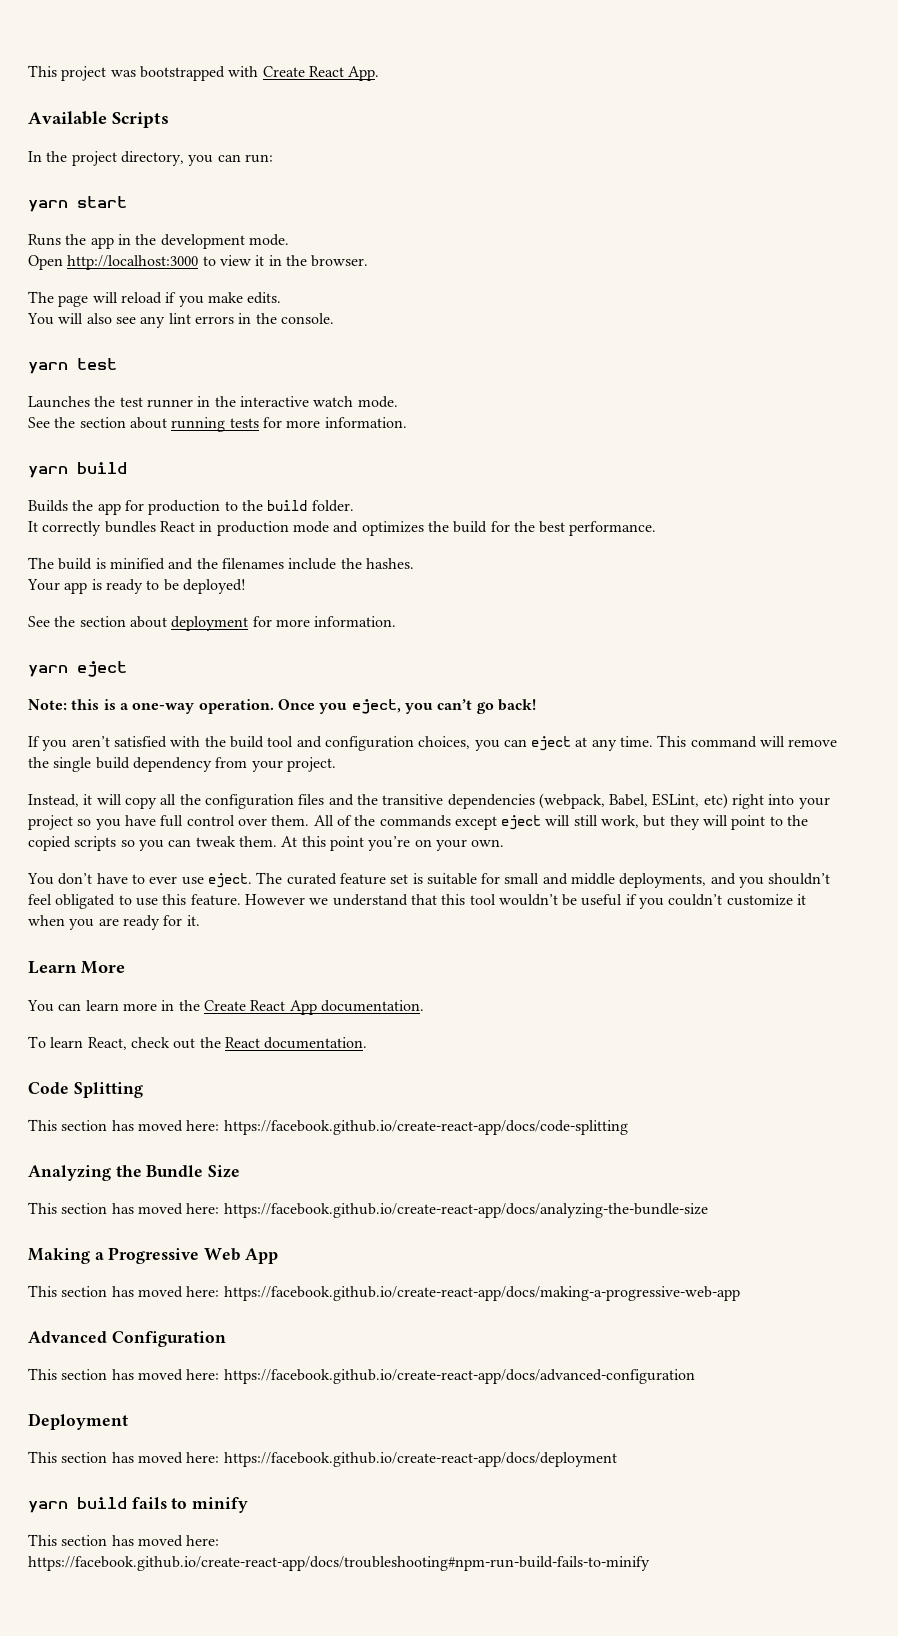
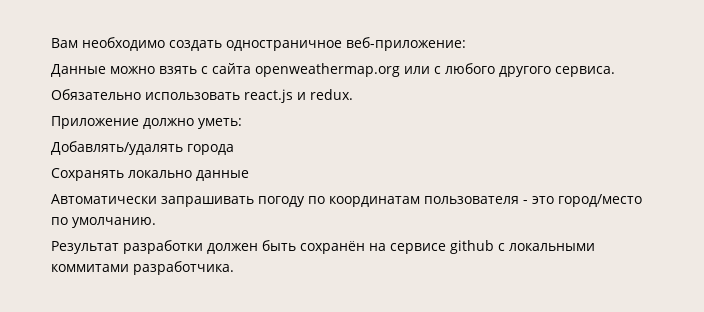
- This project was bootstrapped with Create React App.
- Available Scripts
- In the project directory, you can run:
- yarn start
- Runs the app in the development mode.
- Open http://localhost:3000 to view it in the browser.
- The page will reload if you make edits.
- You will also see any lint errors in the console.
- yarn test
- Launches the test runner in the interactive watch mode.
- See the section about running tests for more information.
- yarn build
- Builds the app for production to the build folder.
- It correctly bundles React in production mode and optimizes the build for the best performance.
- The build is minified and the filenames include the hashes.
- Your app is ready to be deployed!
- See the section about deployment for more information.
- yarn eject
- Note: this is a one-way operation. Once you eject, you can’t go back!
- If you aren’t satisfied with the build tool and configuration choices, you can eject at any time. This command will remove the single build dependency from your project.
- Instead, it will copy all the configuration files and the transitive dependencies (webpack, Babel, ESLint, etc) right into your project so you have full control over them. All of the commands except eject will still work, but they will point to the copied scripts so you can tweak them. At this point you’re on your own.
- You don’t have to ever use eject. The curated feature set is suitable for small and middle deployments, and you shouldn’t feel obligated to use this feature. However we understand that this tool wouldn’t be useful if you couldn’t customize it when you are ready for it.
- Learn More
- You can learn more in the Create React App documentation.
- To learn React, check out the React documentation.
- Code Splitting
- This section has moved here: https://facebook.github.io/create-react-app/docs/code-splitting
- Analyzing the Bundle Size
- This section has moved here: https://facebook.github.io/create-react-app/docs/analyzing-the-bundle-size
- Making a Progressive Web App
- This section has moved here: https://facebook.github.io/create-react-app/docs/making-a-progressive-web-app
- Advanced Configuration
- This section has moved here: https://facebook.github.io/create-react-app/docs/advanced-configuration
- Deployment
- This section has moved here: https://facebook.github.io/create-react-app/docs/deployment
- yarn build fails to minify
- This section has moved here: https://facebook.github.io/create-react-app/docs/troubleshooting#npm-run-build-fails-to-minify
+ Вам необходимо создать одностраничное веб-приложение:
+ Данные можно взять с сайта openweathermap.org или с любого другого сервиса.
+ Обязательно использовать react.js и redux.
+ Приложение должно уметь:
+ Добавлять/удалять города
+ Сохранять локально данные
+ Автоматически запрашивать погоду по координатам пользователя - это город/место по умолчанию.
+ Результат разработки должен быть сохранён на сервисе github с локальными коммитами разработчика.

